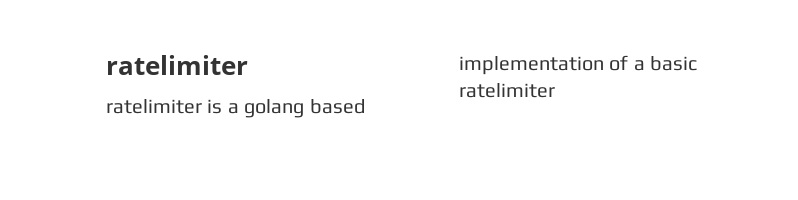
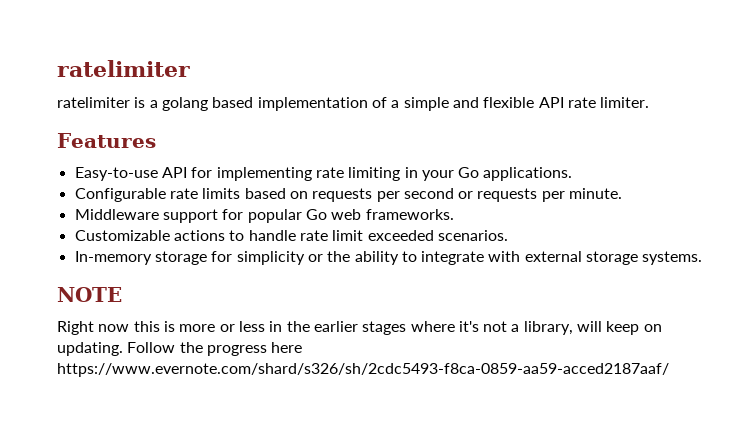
- ratelimiter is a golang based implementation of a basic ratelimiter
+ ratelimiter is a golang based implementation of a simple and flexible API rate limiter.
+ Features
+ Easy-to-use API for implementing rate limiting in your Go applications.
+ Configurable rate limits based on requests per second or requests per minute.
+ Middleware support for popular Go web frameworks.
+ Customizable actions to handle rate limit exceeded scenarios.
+ In-memory storage for simplicity or the ability to integrate with external storage systems.
+ NOTE
+ Right now this is more or less in the earlier stages where it's not a library, will keep on updating. Follow the progress here https://www.evernote.com/shard/s326/sh/2cdc5493-f8ca-0859-aa59-acced2187aaf/

